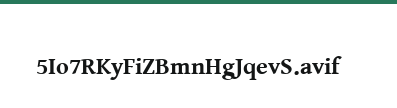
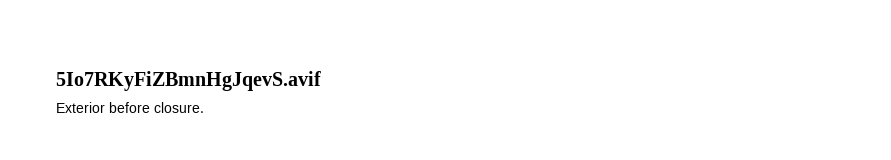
+ Exterior before closure.

